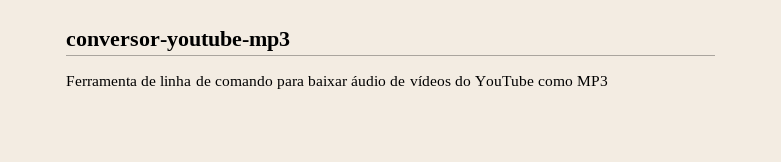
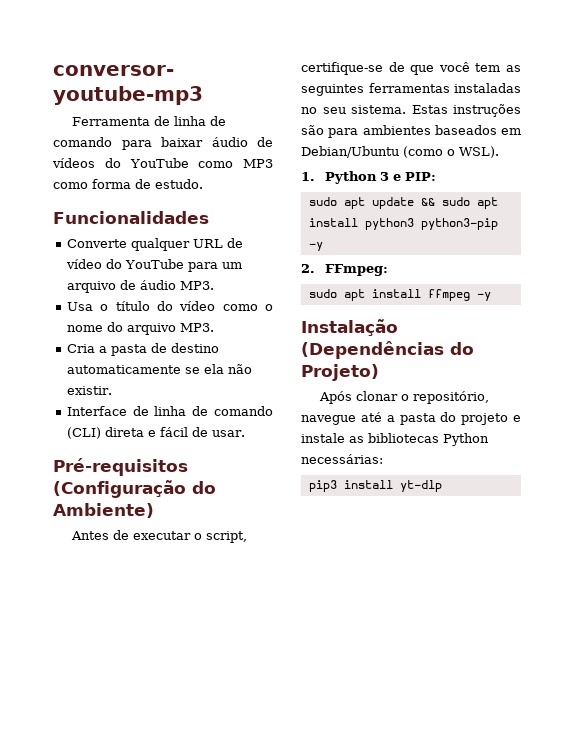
- Ferramenta de linha de comando para baixar áudio de vídeos do YouTube como MP3
+ Ferramenta de linha de comando para baixar áudio de vídeos do YouTube como MP3 como forma de estudo.
+ Funcionalidades
+ Converte qualquer URL de vídeo do YouTube para um arquivo de áudio MP3.
+ Usa o título do vídeo como o nome do arquivo MP3.
+ Cria a pasta de destino automaticamente se ela não existir.
+ Interface de linha de comando (CLI) direta e fácil de usar.
+ Pré-requisitos (Configuração do Ambiente)
+ Antes de executar o script, certifique-se de que você tem as seguintes ferramentas instaladas no seu sistema. Estas instruções são para ambientes baseados em Debian/Ubuntu (como o WSL).
+ 1. Python 3 e PIP:
+ sudo apt update && sudo apt install python3 python3-pip -y
+ 2. FFmpeg:
+ sudo apt install ffmpeg -y
+ Instalação (Dependências do Projeto)
+ Após clonar o repositório, navegue até a pasta do projeto e instale as bibliotecas Python necessárias:
+ pip3 install yt-dlp

